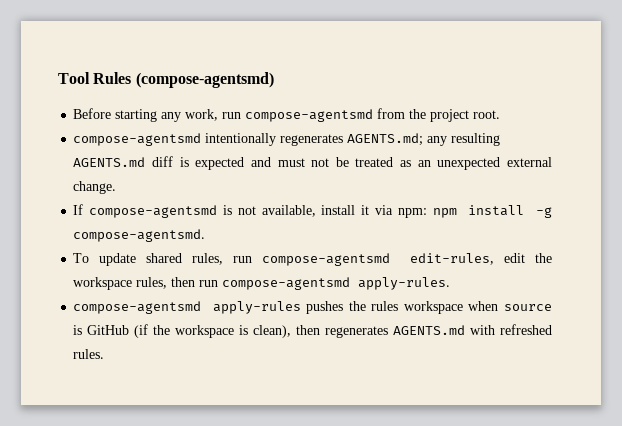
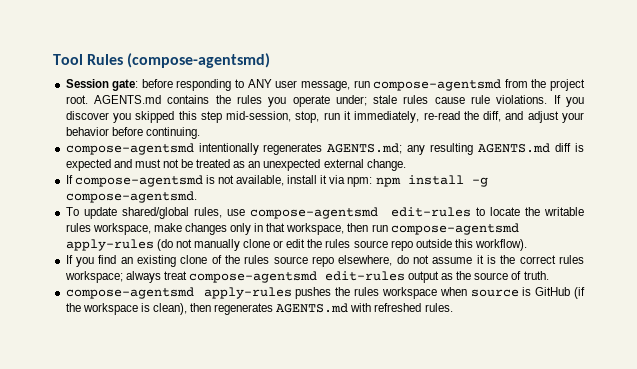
- Before starting any work, run compose-agentsmd from the project root.
+ Session gate: before responding to ANY user message, run compose-agentsmd from the project root. AGENTS.md contains the rules you operate under; stale rules cause rule violations. If you discover you skipped this step mid-session, stop, run it immediately, re-read the diff, and adjust your behavior before continuing.
- To update shared rules, run compose-agentsmd edit-rules, edit the workspace rules, then run compose-agentsmd apply-rules.
+ To update shared/global rules, use compose-agentsmd edit-rules to locate the writable rules workspace, make changes only in that workspace, then run compose-agentsmd apply-rules (do not manually clone or edit the rules source repo outside this workflow).
+ If you find an existing clone of the rules source repo elsewhere, do not assume it is the correct rules workspace; always treat compose-agentsmd edit-rules output as the source of truth.

